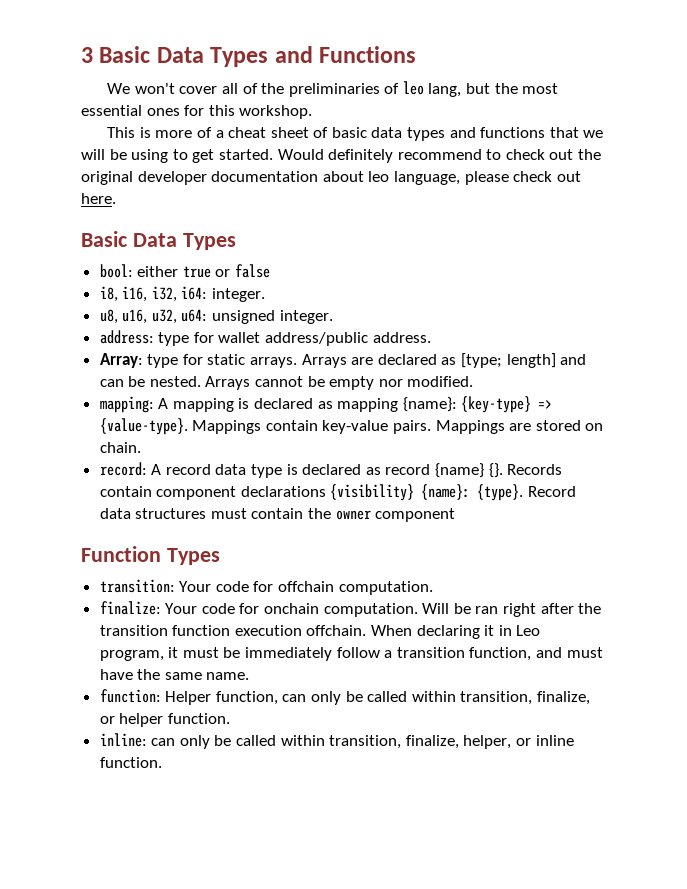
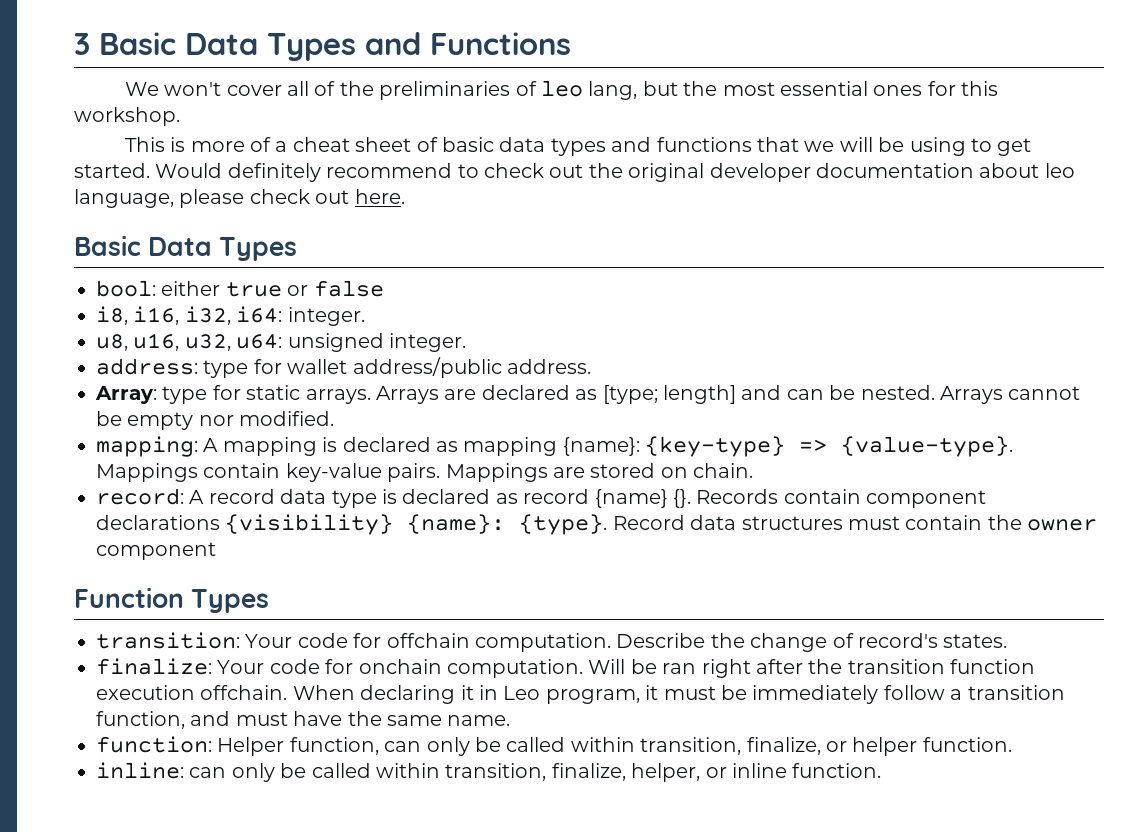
+ Describe the change of record's states.

